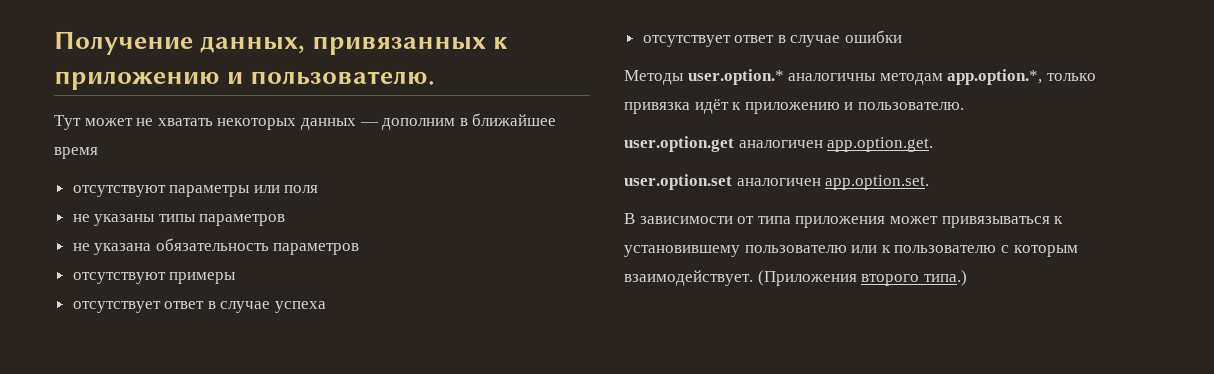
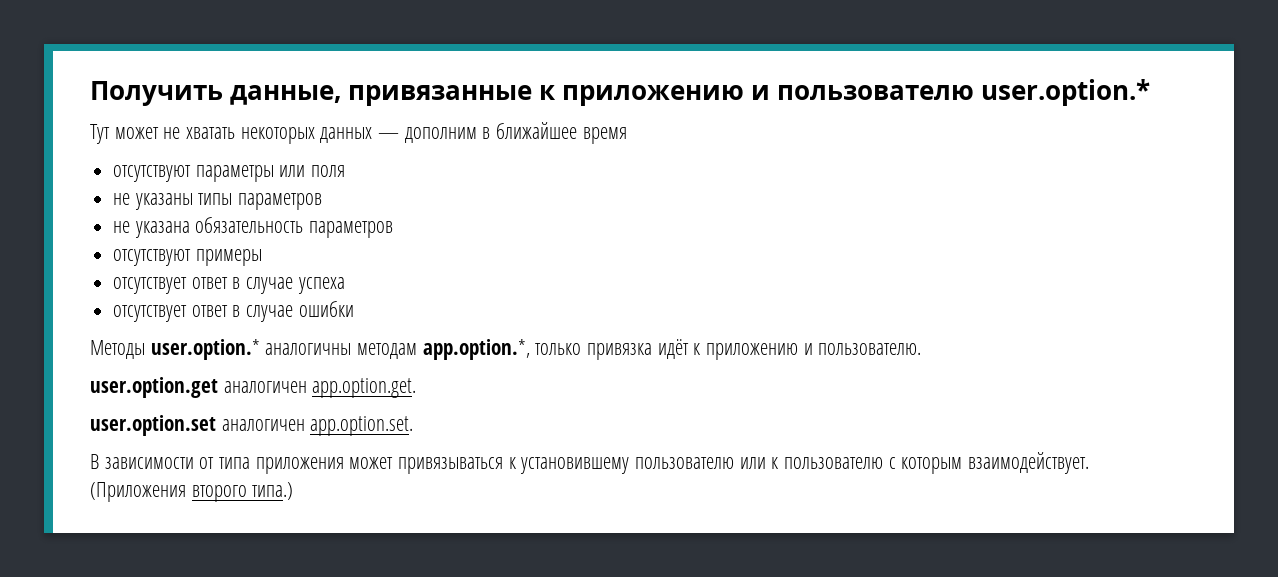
- Получение данных, привязанных к приложению и пользователю.
+ Получить данные, привязанные к приложению и пользователю user.option.*

